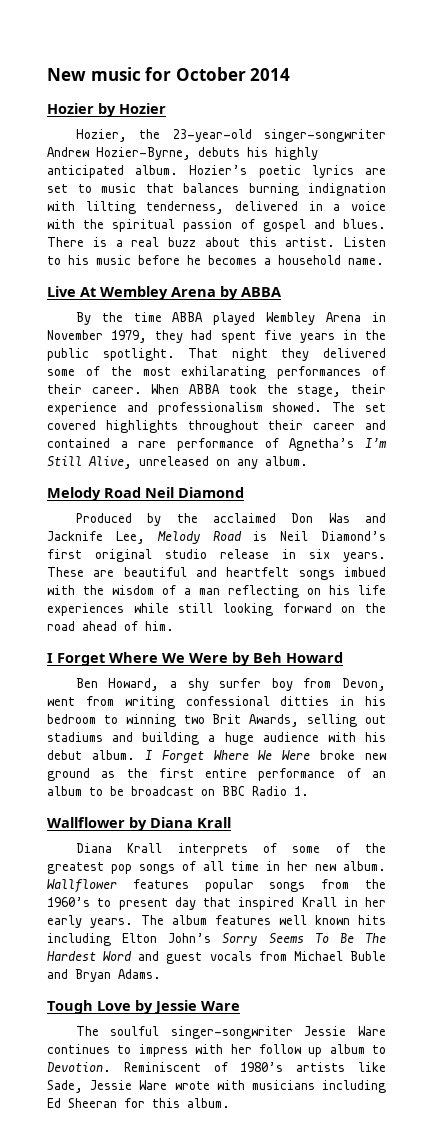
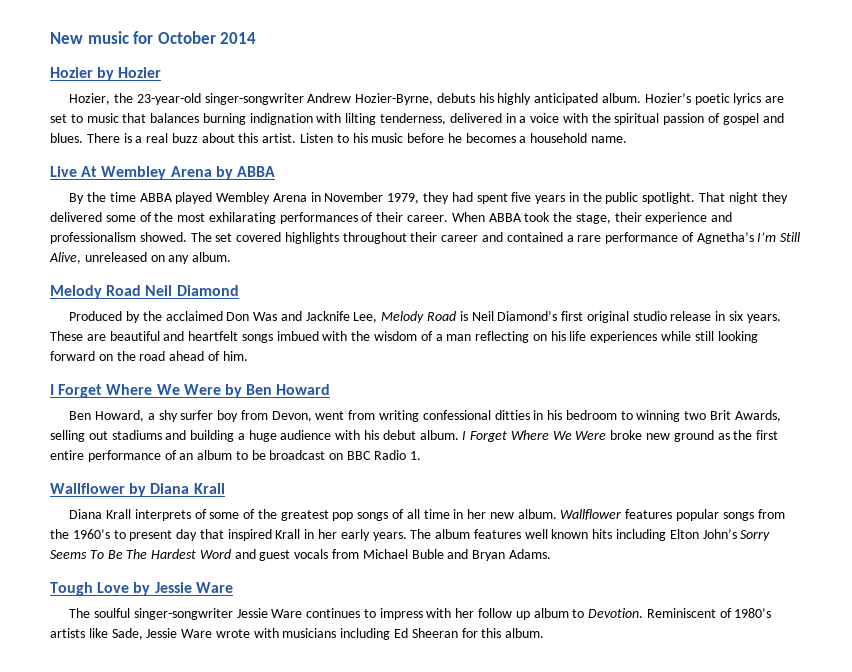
- I Forget Where We Were by Beh Howard
+ I Forget Where We Were by Ben Howard

